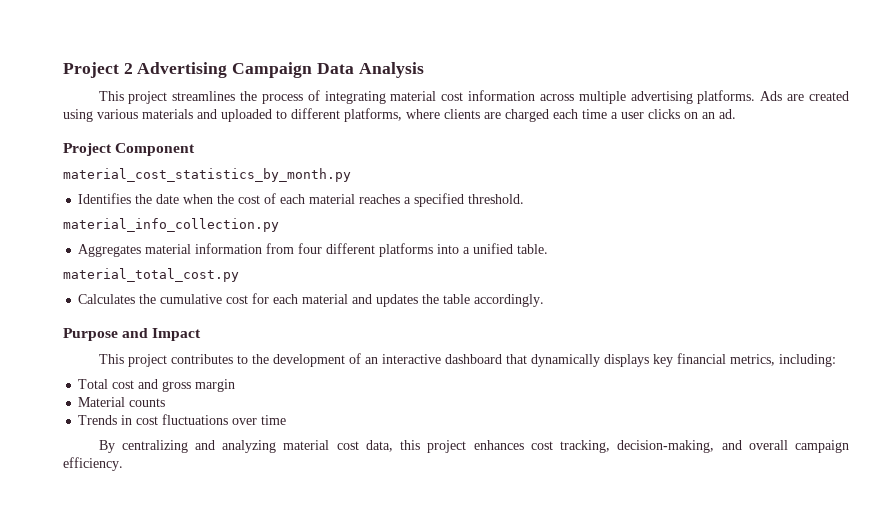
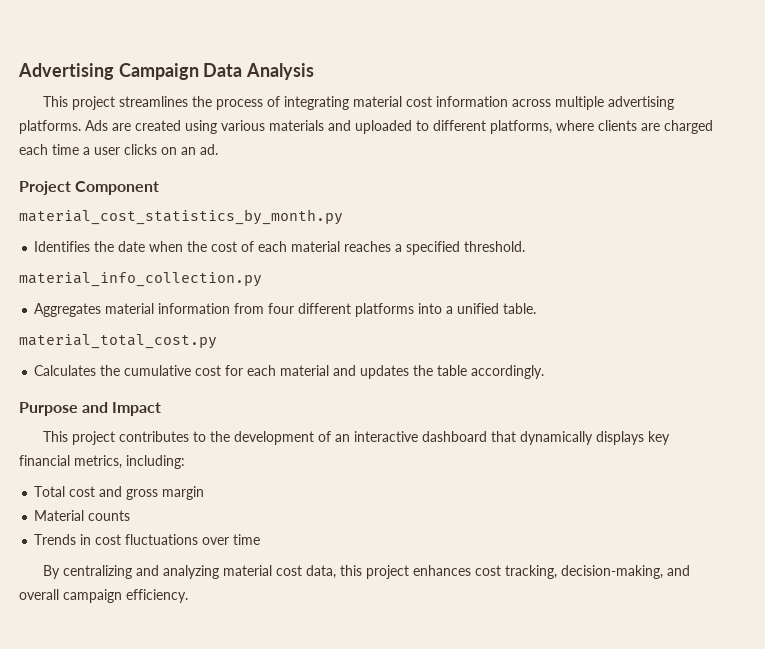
- Project 2 Advertising Campaign Data Analysis
+ Advertising Campaign Data Analysis

